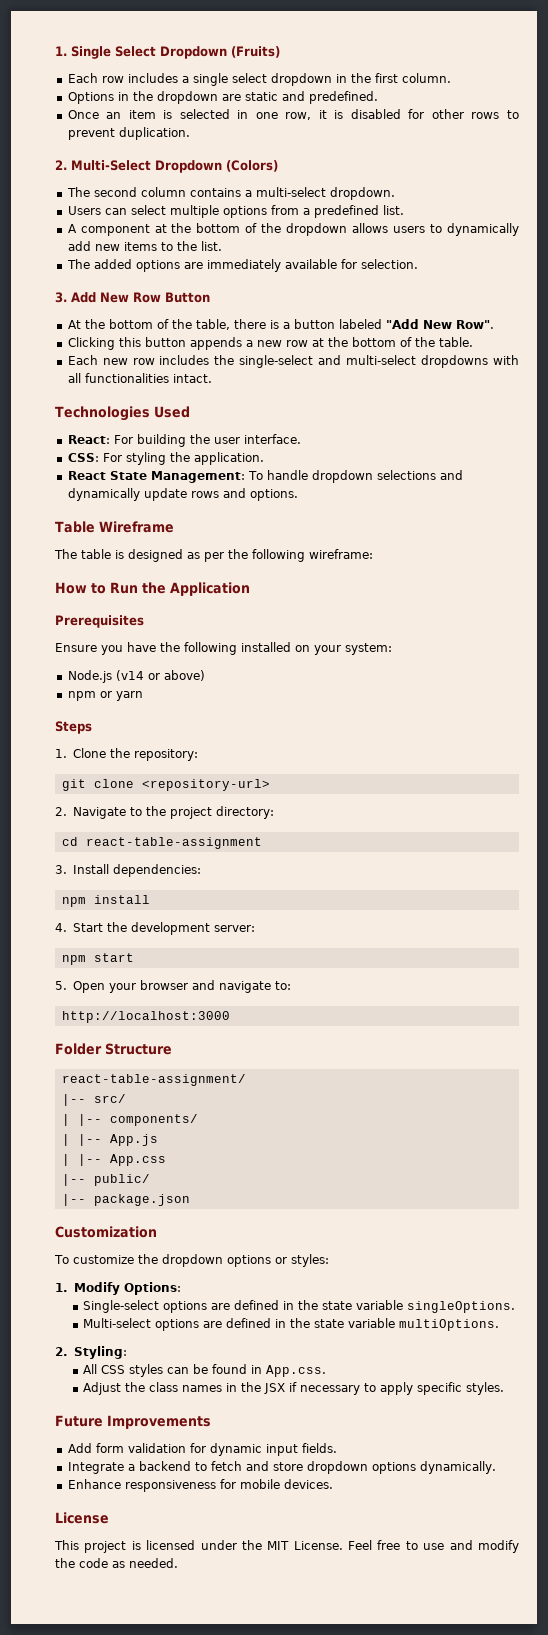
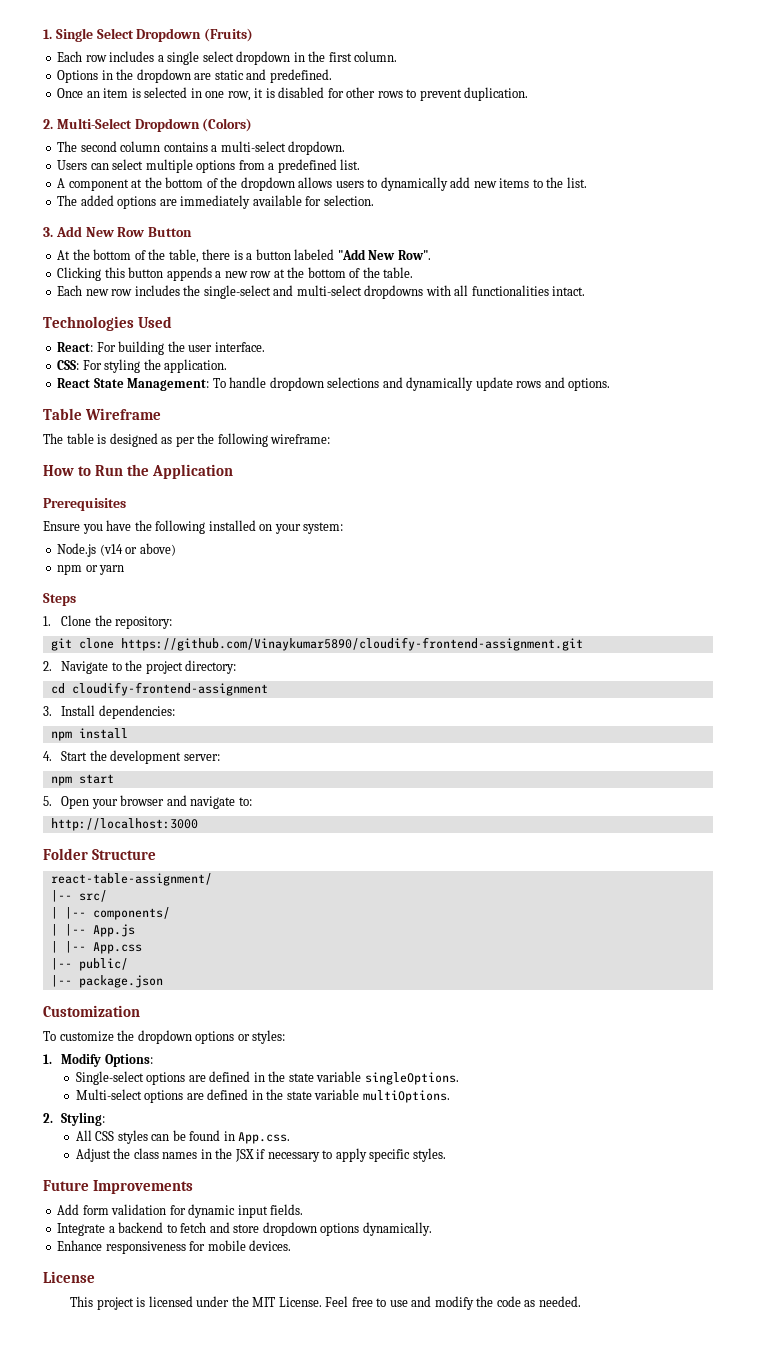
- git clone <repository-url>
+ git clone https://github.com/Vinaykumar5890/cloudify-frontend-assignment.git
- cd react-table-assignment
+ cd cloudify-frontend-assignment

